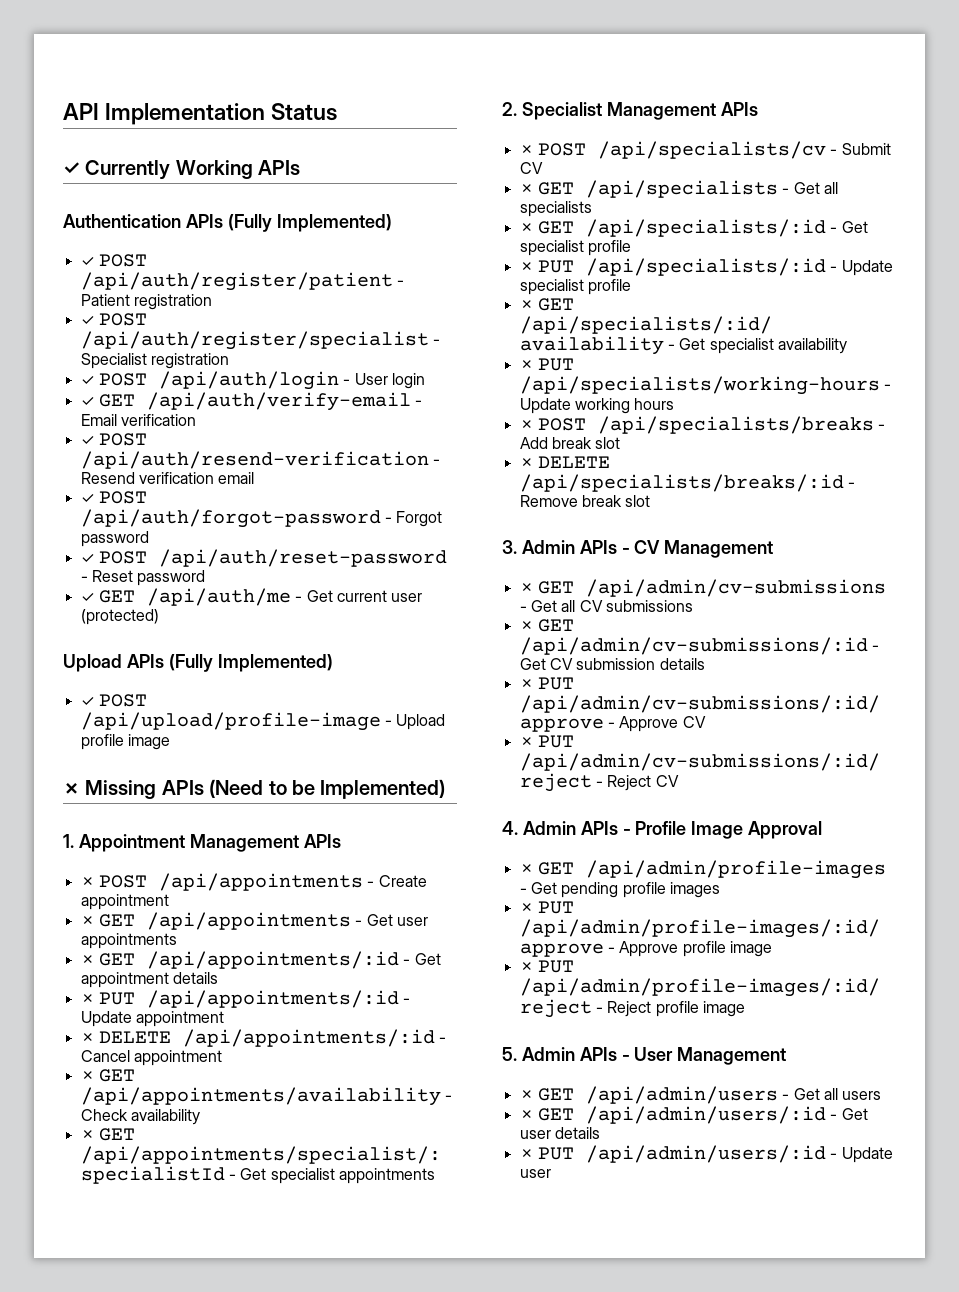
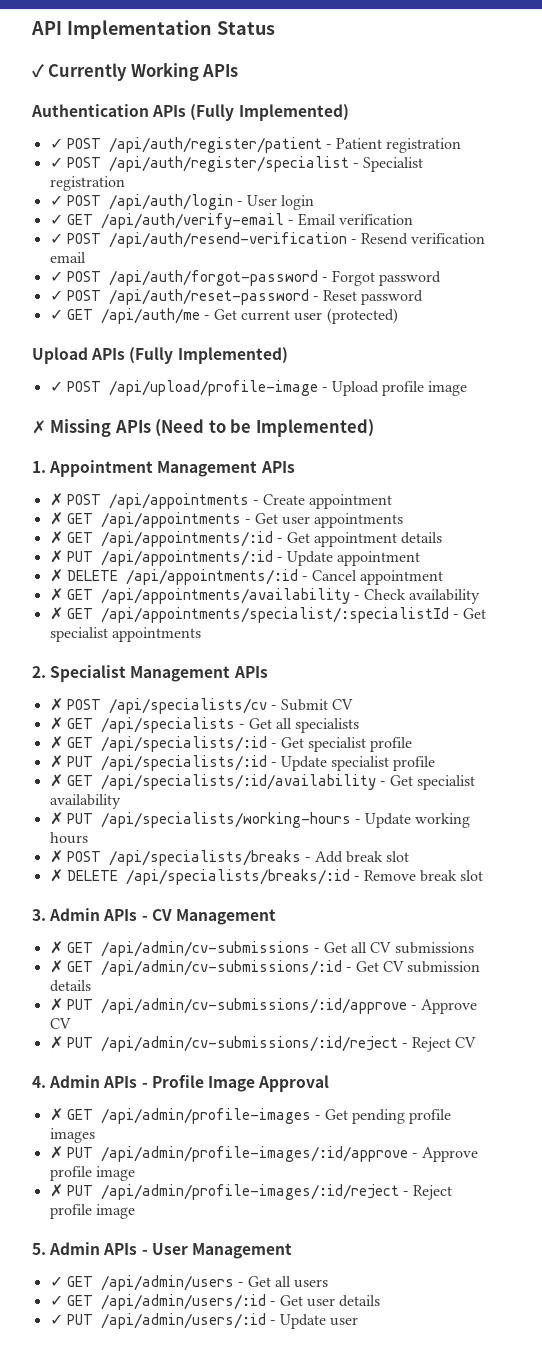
- ✗ GET /api/admin/users - Get all users
+ ✓ GET /api/admin/users - Get all users
- ✗ GET /api/admin/users/:id - Get user details
+ ✓ GET /api/admin/users/:id - Get user details
- ✗ PUT /api/admin/users/:id - Update user
+ ✓ PUT /api/admin/users/:id - Update user

